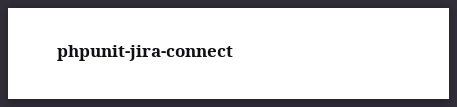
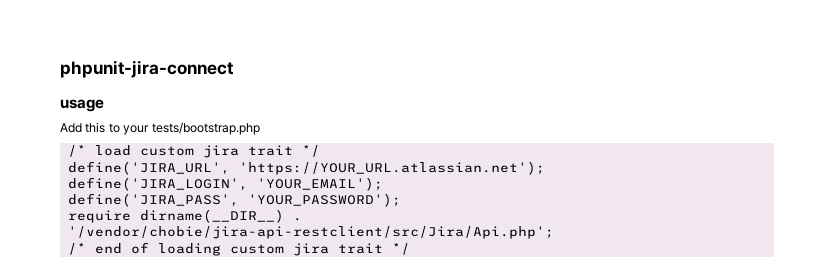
+ usage
+ Add this to your tests/bootstrap.php
+ /* load custom jira trait */
+ define('JIRA_URL', 'https://YOUR_URL.atlassian.net');
+ define('JIRA_LOGIN', 'YOUR_EMAIL');
+ define('JIRA_PASS', 'YOUR_PASSWORD');
+ require dirname(__DIR__) . '/vendor/chobie/jira-api-restclient/src/Jira/Api.php';
+ /* end of loading custom jira trait */

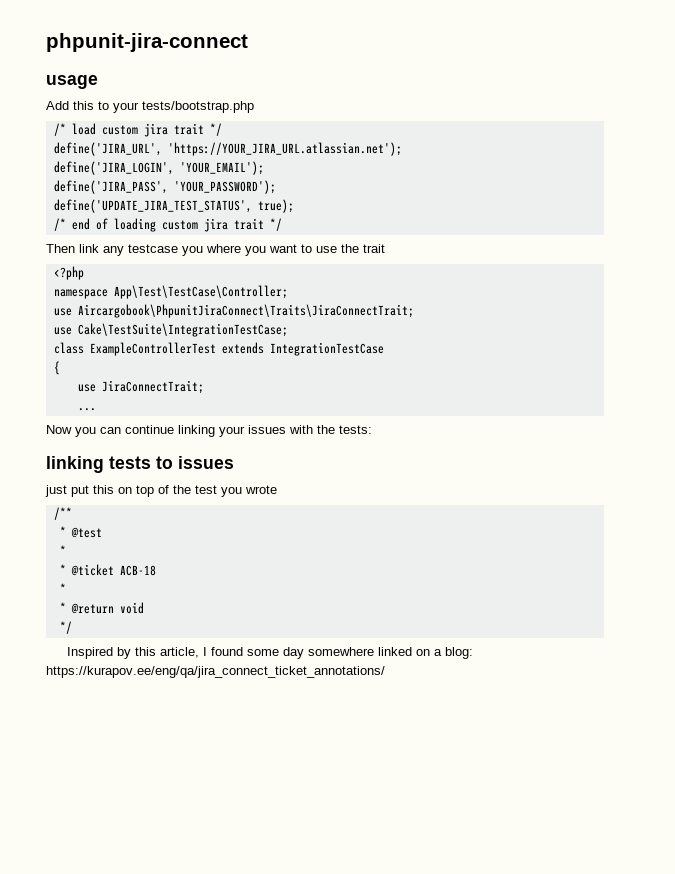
- define('JIRA_URL', 'https://YOUR_URL.atlassian.net');
+ define('JIRA_URL', 'https://YOUR_JIRA_URL.atlassian.net');
- require dirname(__DIR__) . '/vendor/chobie/jira-api-restclient/src/Jira/Api.php';
+ define('UPDATE_JIRA_TEST_STATUS', true);
+ Then link any testcase you where you want to use the trait
+ <?php
+ namespace App\Test\TestCase\Controller;
+ use Aircargobook\PhpunitJiraConnect\Traits\JiraConnectTrait;
+ use Cake\TestSuite\IntegrationTestCase;
+ class ExampleControllerTest extends IntegrationTestCase
+ {
+ use JiraConnectTrait;
+ ...
+ Now you can continue linking your issues with the tests:
+ linking tests to issues
+ just put this on top of the test you wrote
+ /**
+ * @test
+ *
+ * @ticket ACB-18
+ *
+ * @return void
+ */
+ Inspired by this article, I found some day somewhere linked on a blog: https://kurapov.ee/eng/qa/jira_connect_ticket_annotations/

